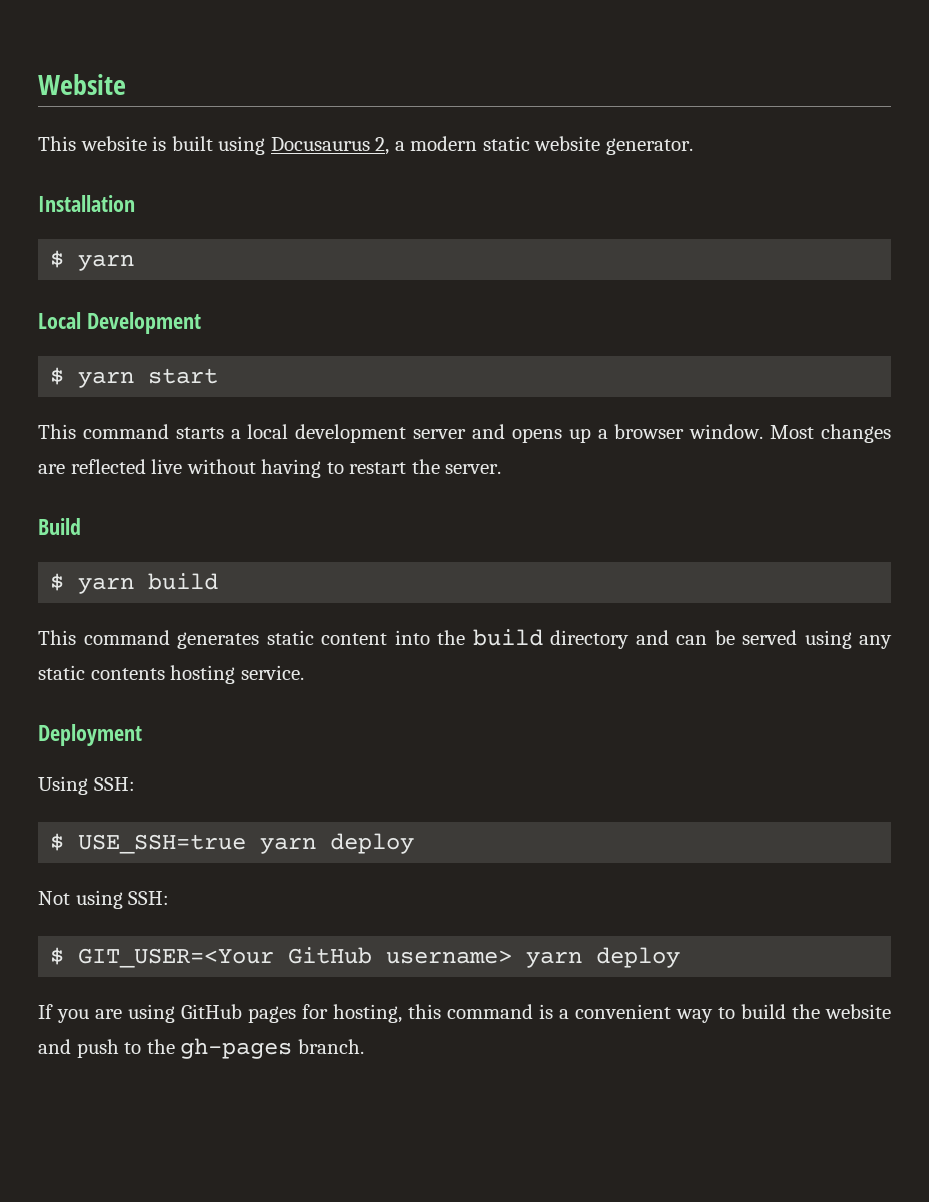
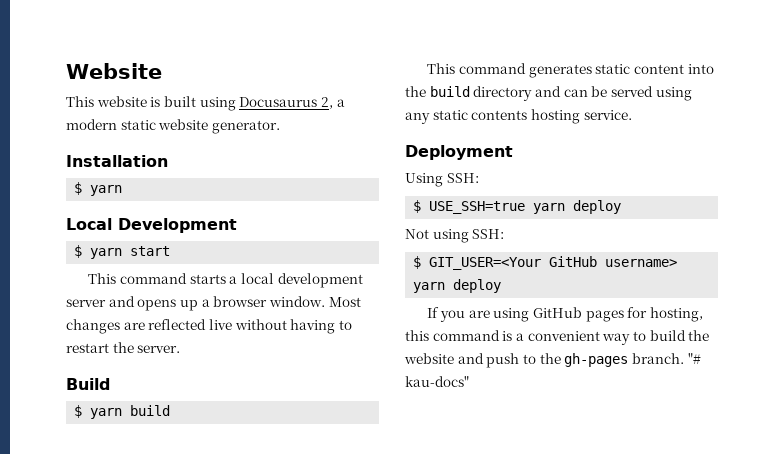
+ "# kau-docs"

